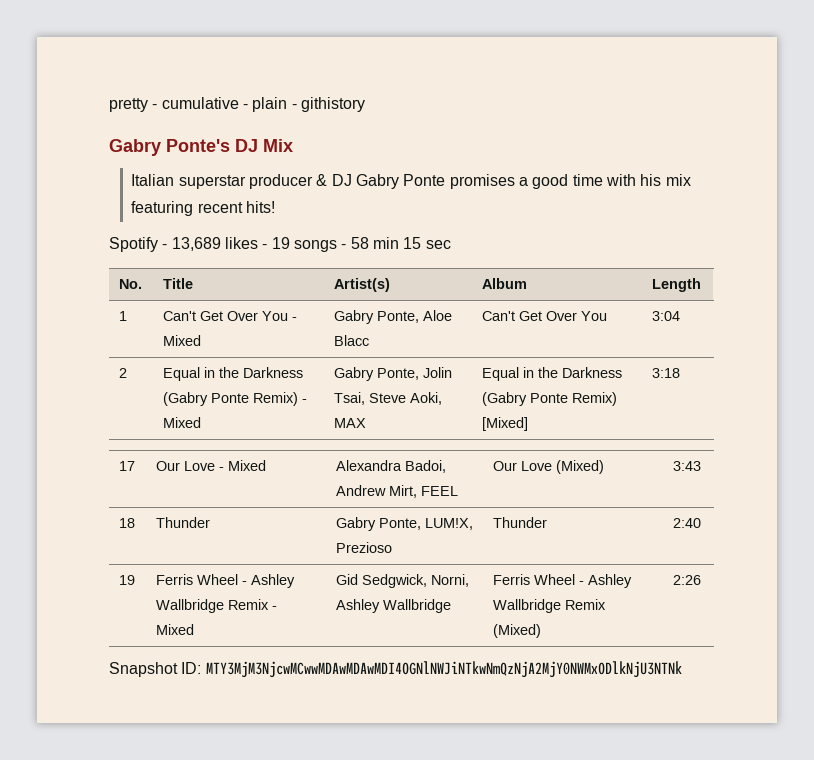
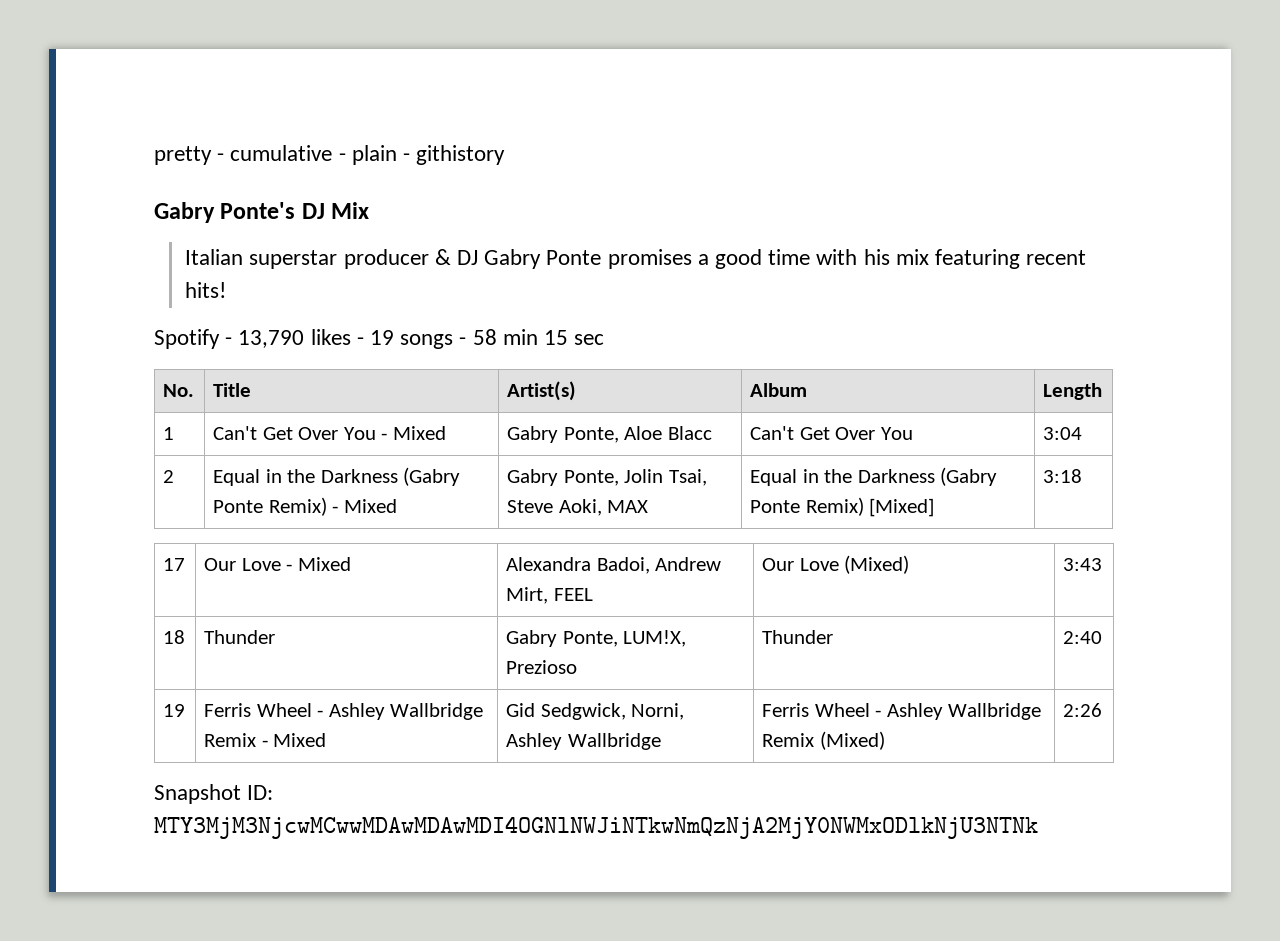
- Spotify - 13,689 likes - 19 songs - 58 min 15 sec
+ Spotify - 13,790 likes - 19 songs - 58 min 15 sec

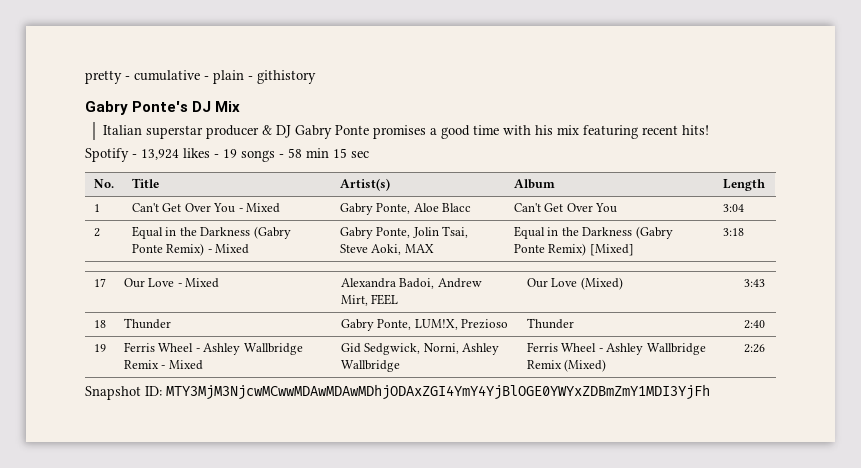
- Spotify - 13,790 likes - 19 songs - 58 min 15 sec
+ Spotify - 13,924 likes - 19 songs - 58 min 15 sec
- Snapshot ID: MTY3MjM3NjcwMCwwMDAwMDAwMDI4OGNlNWJiNTkwNmQzNjA2MjY0NWMxODlkNjU3NTNk
+ Snapshot ID: MTY3MjM3NjcwMCwwMDAwMDAwMDhjODAxZGI4YmY4YjBlOGE0YWYxZDBmZmY1MDI3YjFh

